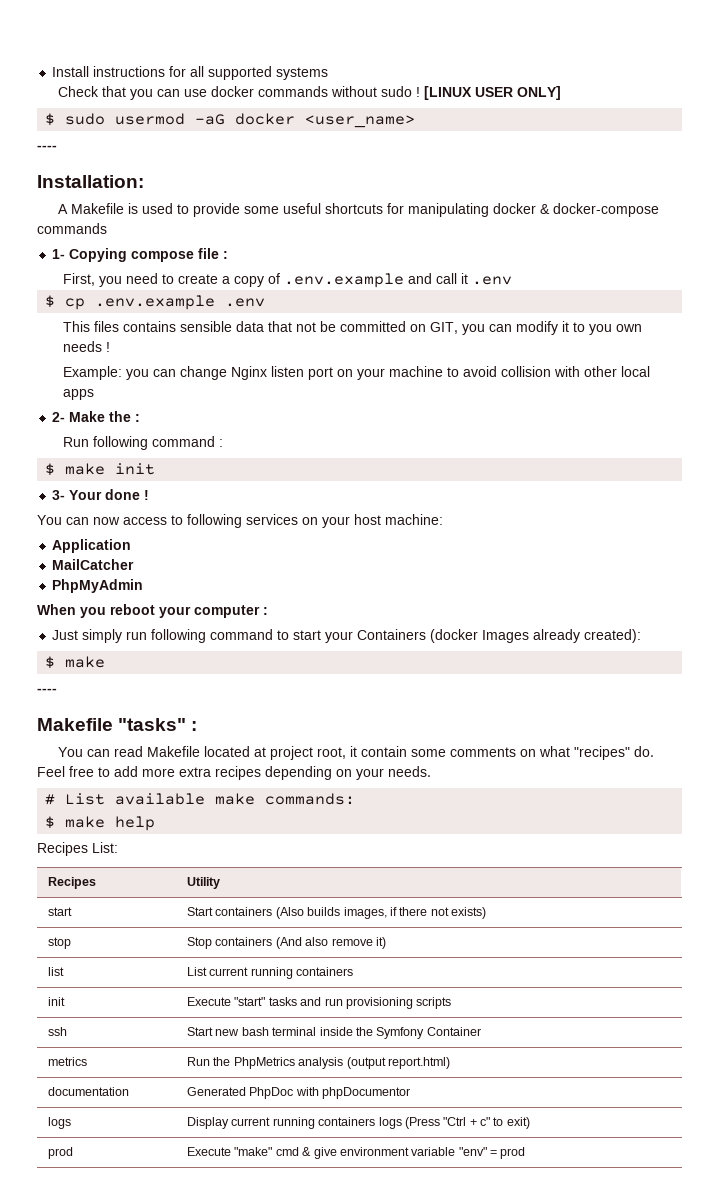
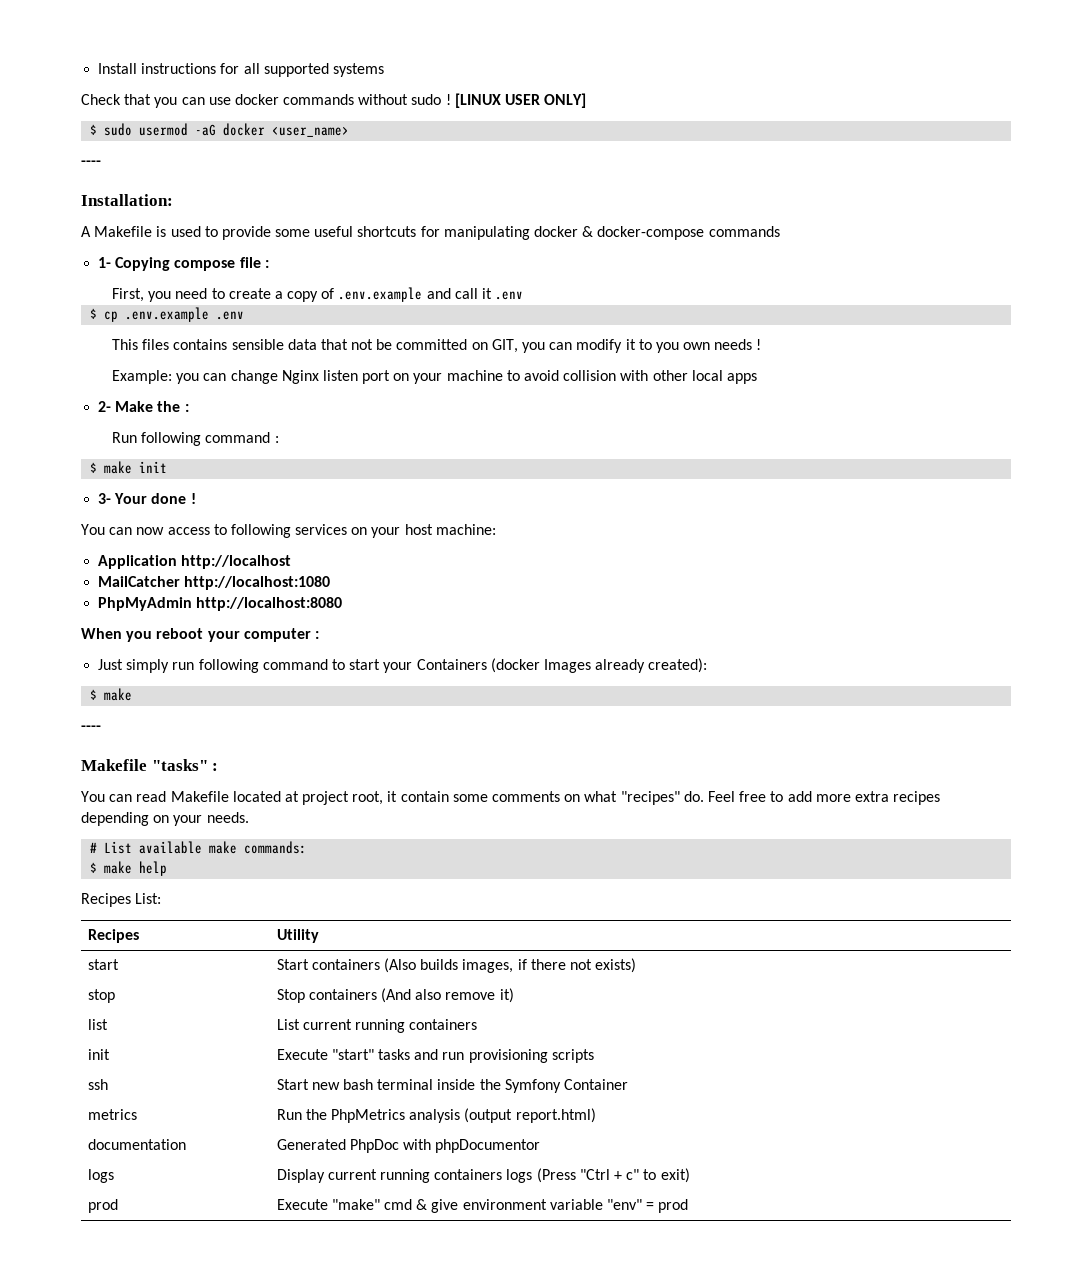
- Application
+ Application http://localhost
- MailCatcher
+ MailCatcher http://localhost:1080
- PhpMyAdmin
+ PhpMyAdmin http://localhost:8080

